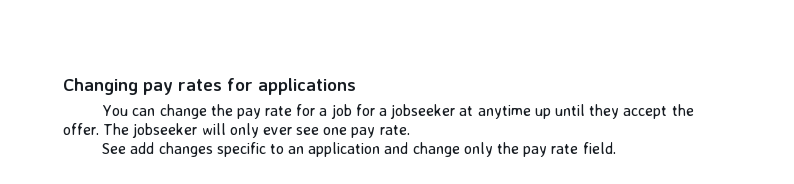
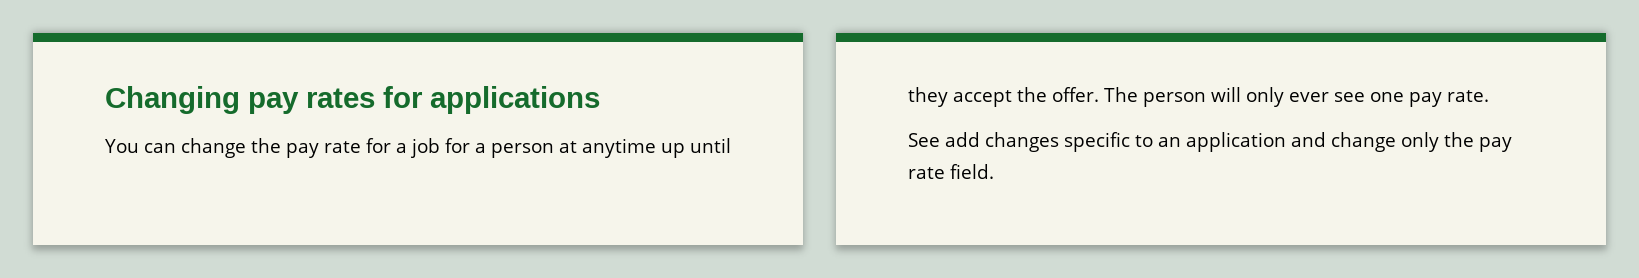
- You can change the pay rate for a job for a jobseeker at anytime up until they accept the offer.
+ You can change the pay rate for a job for a person at anytime up until they accept the offer.
- The jobseeker will only ever see one pay rate.
+ The person will only ever see one pay rate.

